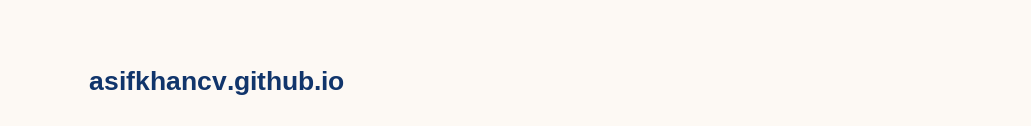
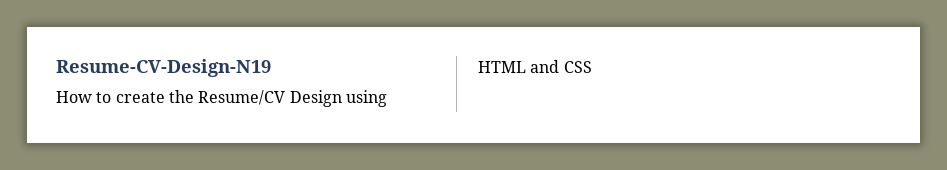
- asifkhancv.github.io
+ Resume-CV-Design-N19
+ How to create the Resume/CV Design using HTML and CSS

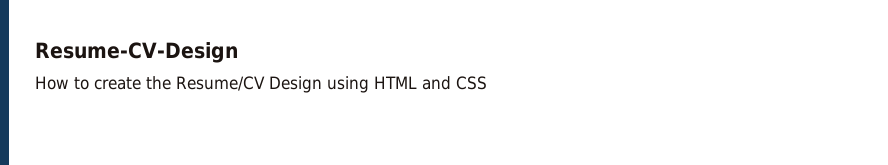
- Resume-CV-Design-N19
+ Resume-CV-Design

